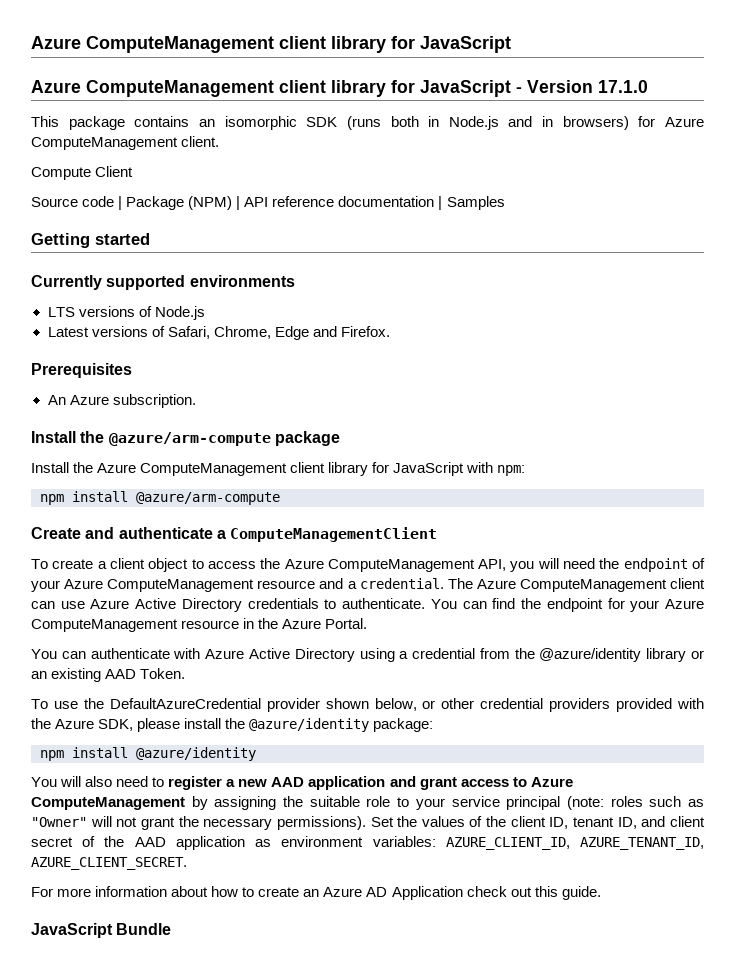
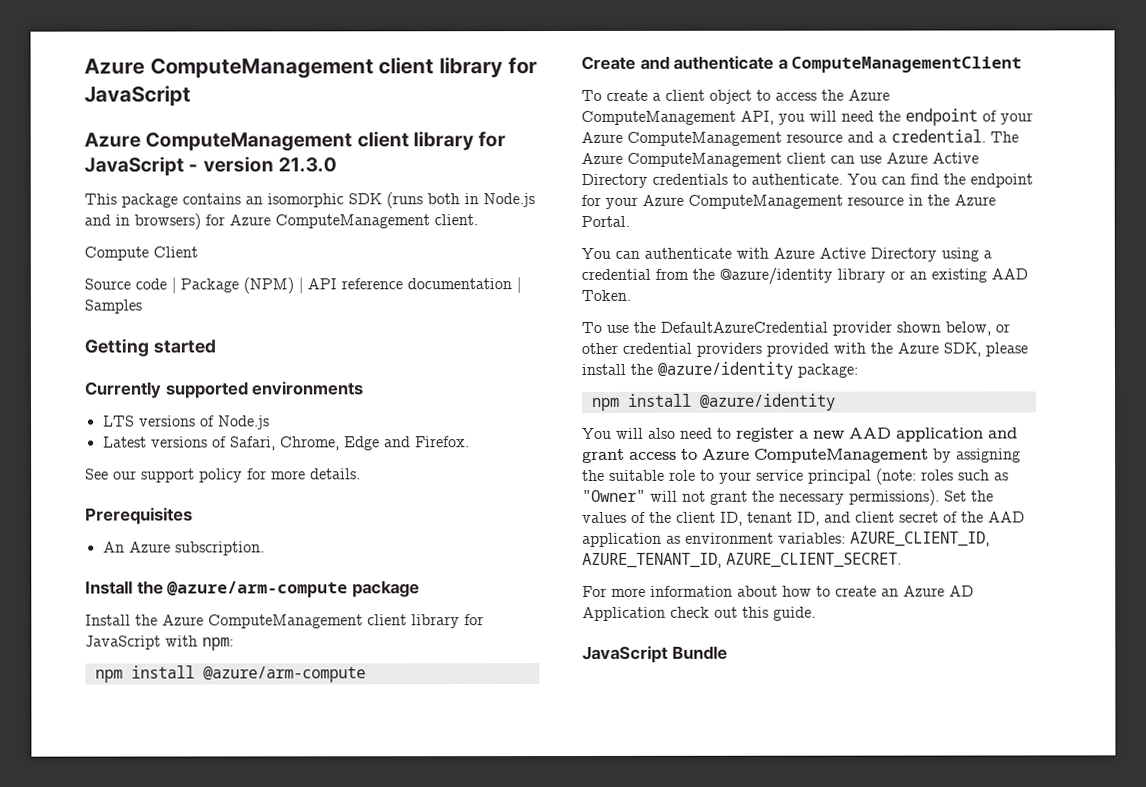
- Azure ComputeManagement client library for JavaScript - Version 17.1.0
+ Azure ComputeManagement client library for JavaScript - version 21.3.0
+ See our support policy for more details.

